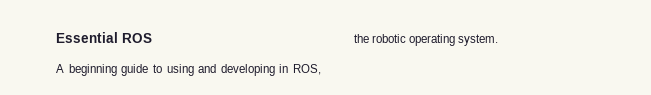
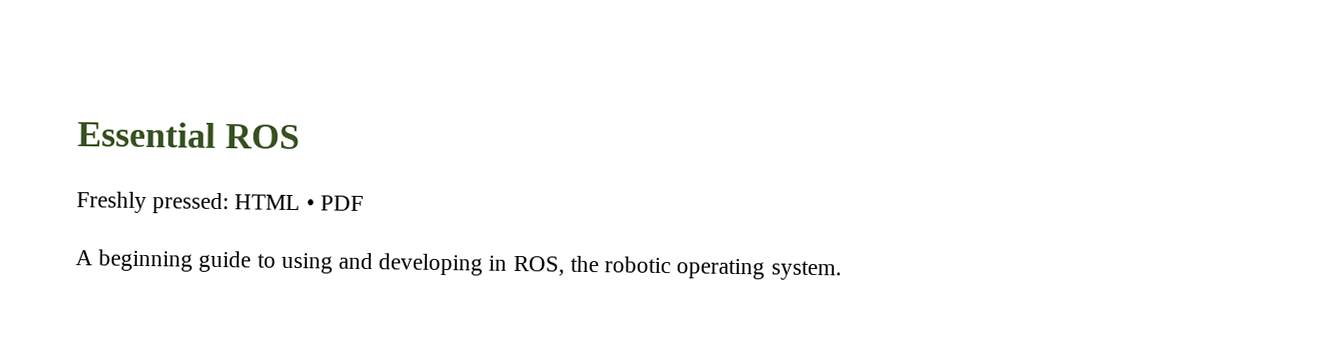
+ Freshly pressed: HTML • PDF

